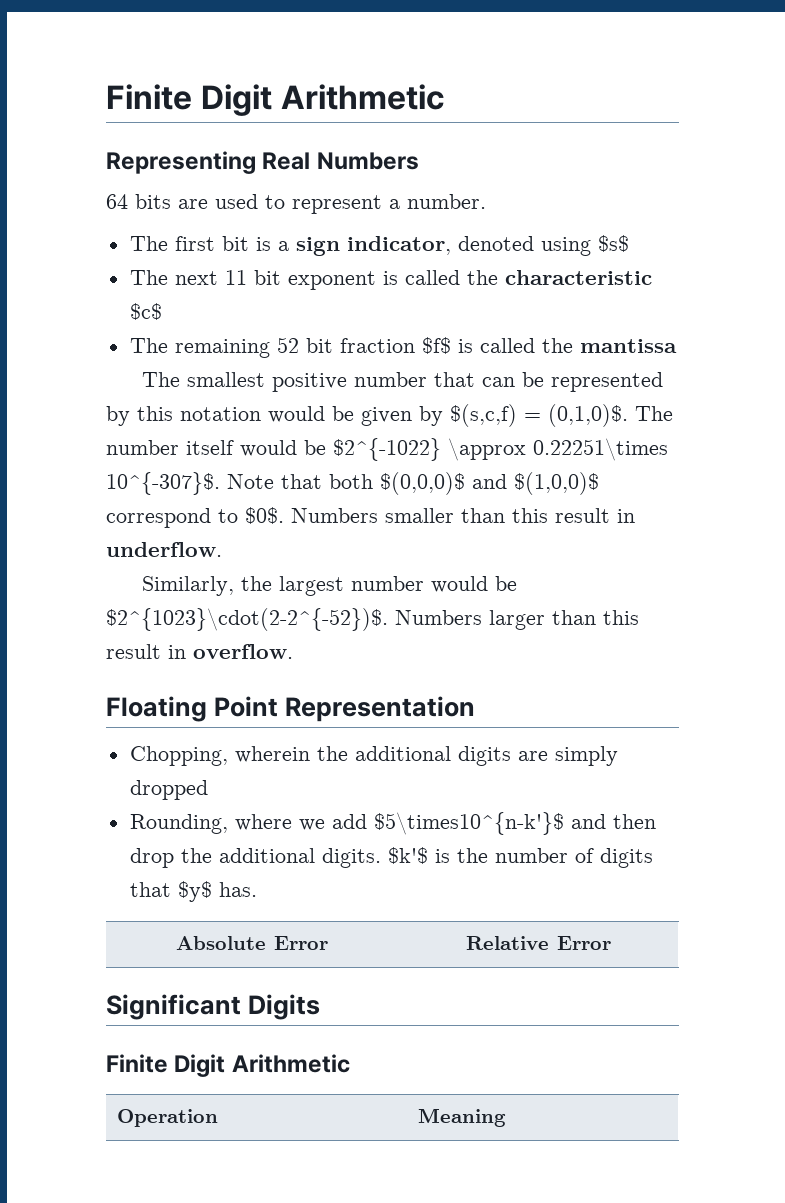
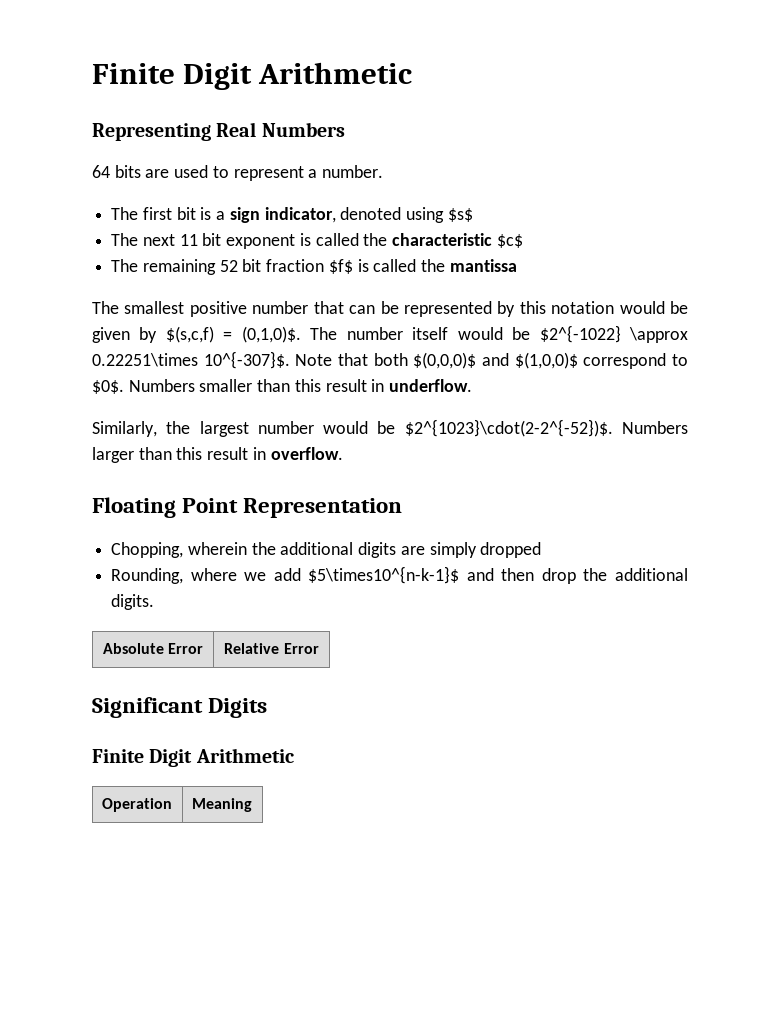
- Rounding, where we add $5\times10^{n-k'}$ and then drop the additional digits. $k'$ is the number of digits that $y$ has.
+ Rounding, where we add $5\times10^{n-k-1}$ and then drop the additional digits.

